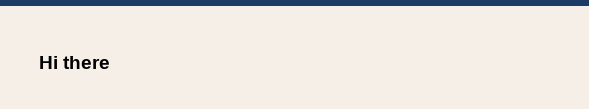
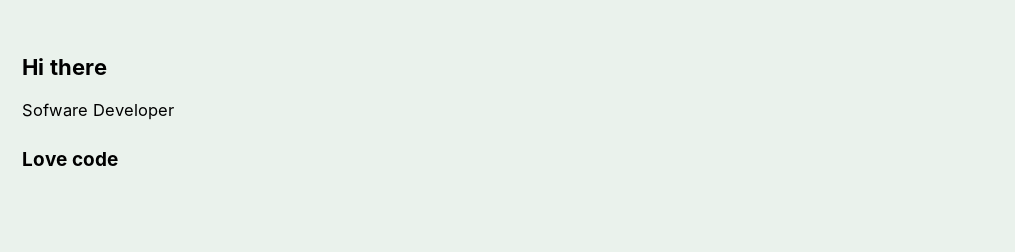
+ Sofware Developer
+ Love code

